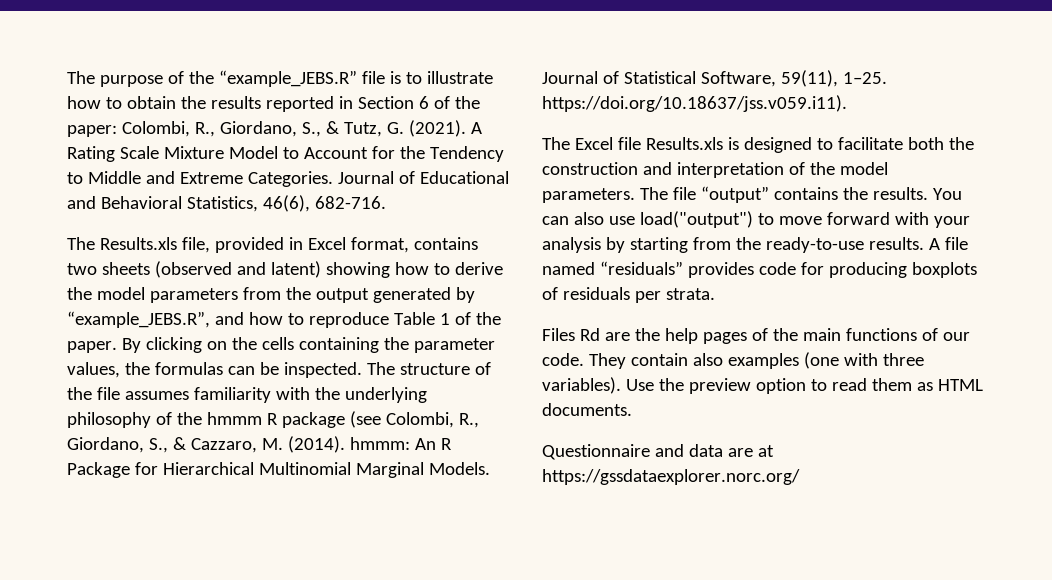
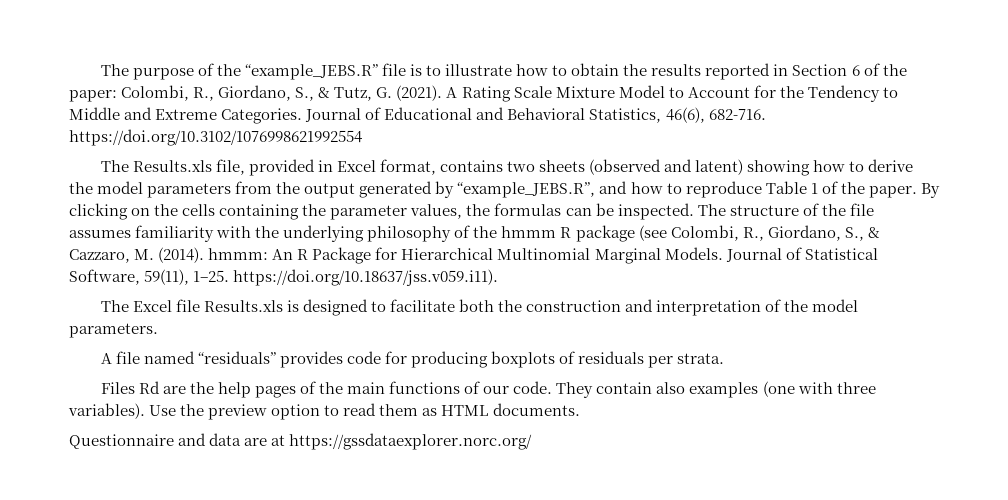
- Journal of Educational and Behavioral Statistics, 46(6), 682-716.
+ Journal of Educational and Behavioral Statistics, 46(6), 682-716. https://doi.org/10.3102/1076998621992554
- The Excel file Results.xls is designed to facilitate both the construction and interpretation of the model parameters. The file “output” contains the results. You can also use load("output") to move forward with your analysis by starting from the ready-to-use results. A file named “residuals” provides code for producing boxplots of residuals per strata.
+ The Excel file Results.xls is designed to facilitate both the construction and interpretation of the model parameters.
+ A file named “residuals” provides code for producing boxplots of residuals per strata.

